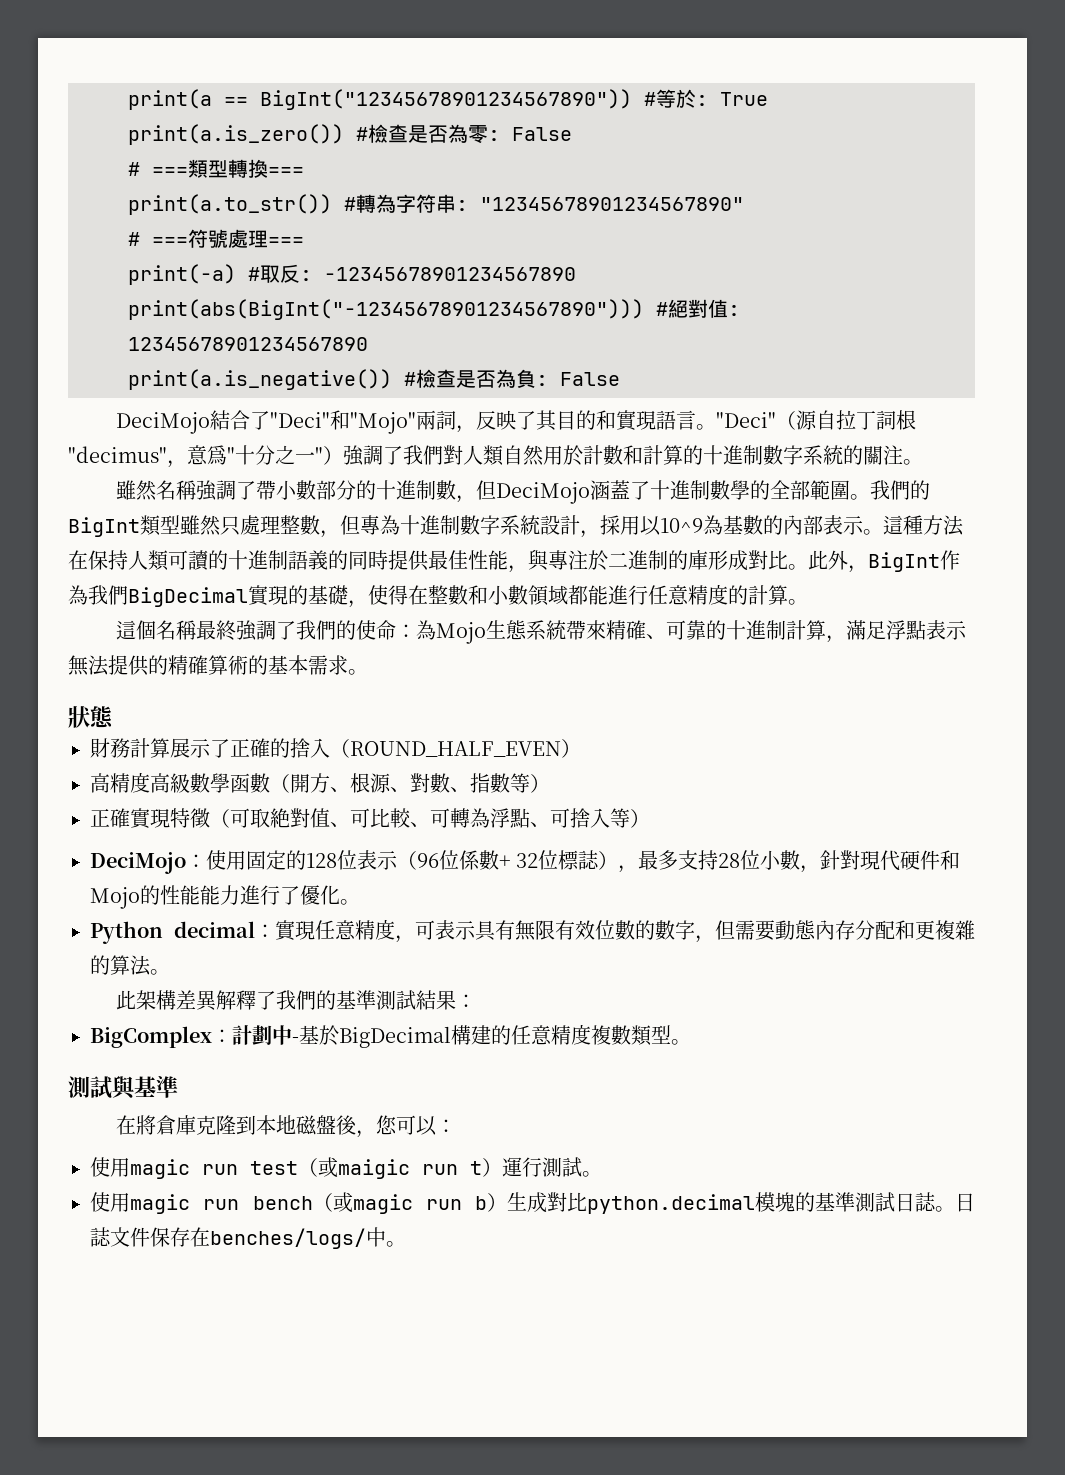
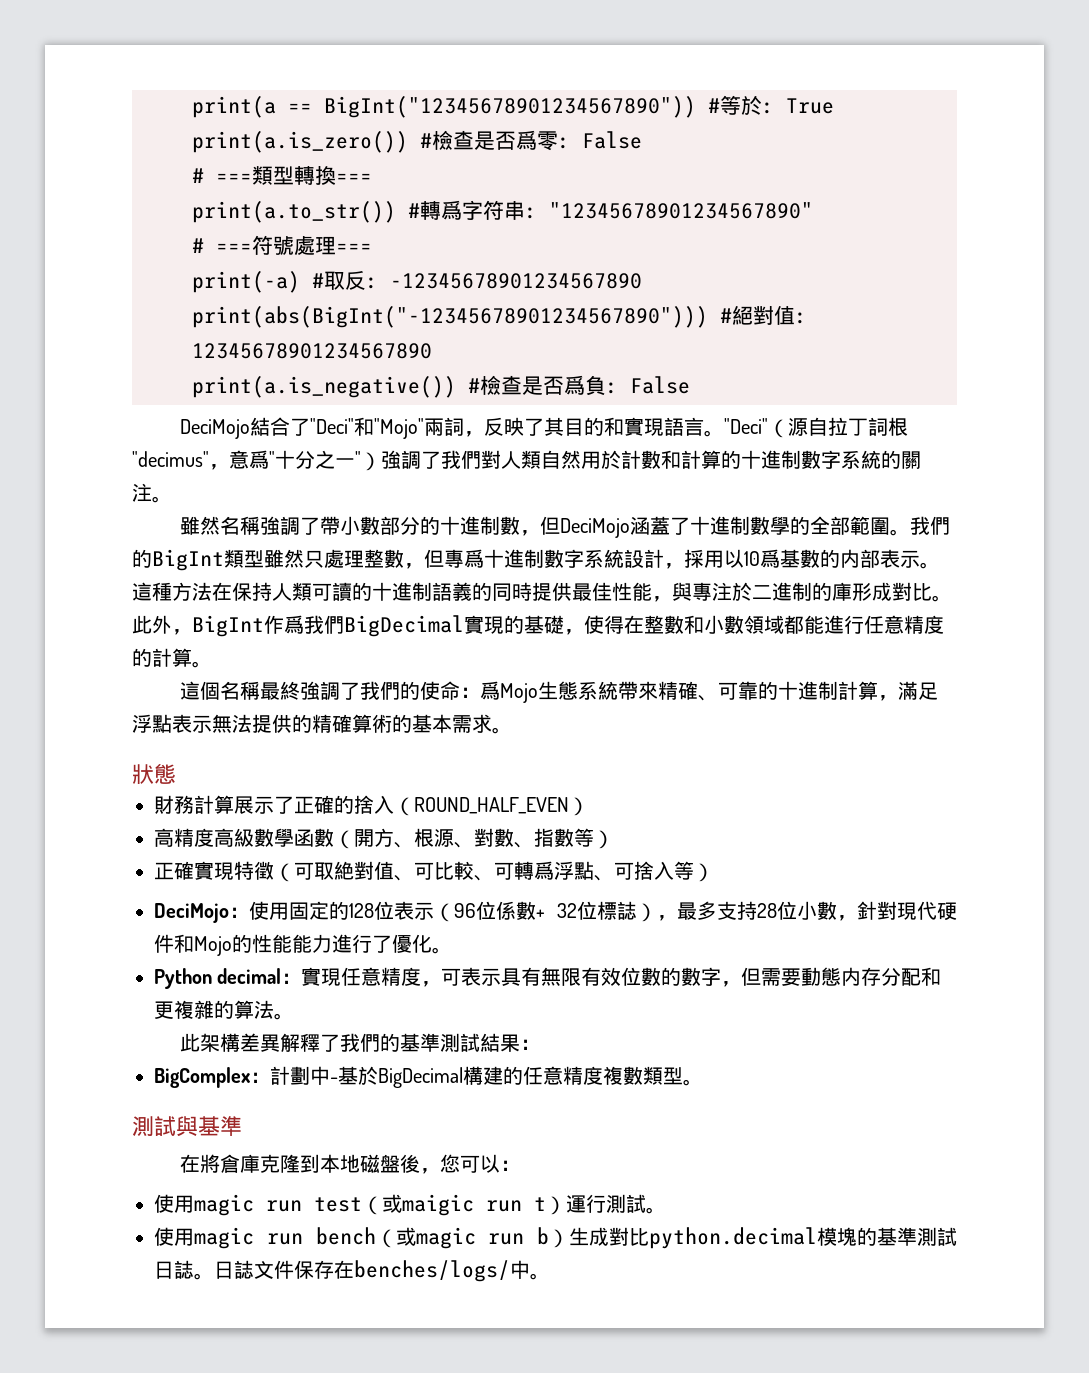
- print(a.is_zero()) #檢查是否為零: False
+ print(a.is_zero()) #檢查是否爲零: False
- print(a.to_str()) #轉為字符串: "12345678901234567890"
+ print(a.to_str()) #轉爲字符串: "12345678901234567890"
- print(a.is_negative()) #檢查是否為負: False
+ print(a.is_negative()) #檢查是否爲負: False
- 我們的BigInt類型雖然只處理整數，但專為十進制數字系統設計，採用以10^9為基數的內部表示。
+ 我們的BigInt類型雖然只處理整數，但專爲十進制數字系統設計，採用以10爲基數的内部表示。
- 此外，BigInt作為我們BigDecimal實現的基礎，使得在整數和小數領域都能進行任意精度的計算。
+ 此外，BigInt作爲我們BigDecimal實現的基礎，使得在整數和小數領域都能進行任意精度的計算。
- 這個名稱最終強調了我們的使命：為Mojo生態系統帶來精確、可靠的十進制計算，滿足浮點表示無法提供的精確算術的基本需求。
+ 這個名稱最終強調了我們的使命：爲Mojo生態系統帶來精確、可靠的十進制計算，滿足浮點表示無法提供的精確算術的基本需求。
- 正確實現特徵（可取絶對值、可比較、可轉為浮點、可捨入等）
+ 正確實現特徵（可取絶對值、可比較、可轉爲浮點、可捨入等）
- Python decimal：實現任意精度，可表示具有無限有效位數的數字，但需要動態內存分配和更複雜的算法。
+ Python decimal：實現任意精度，可表示具有無限有效位數的數字，但需要動態内存分配和更複雜的算法。

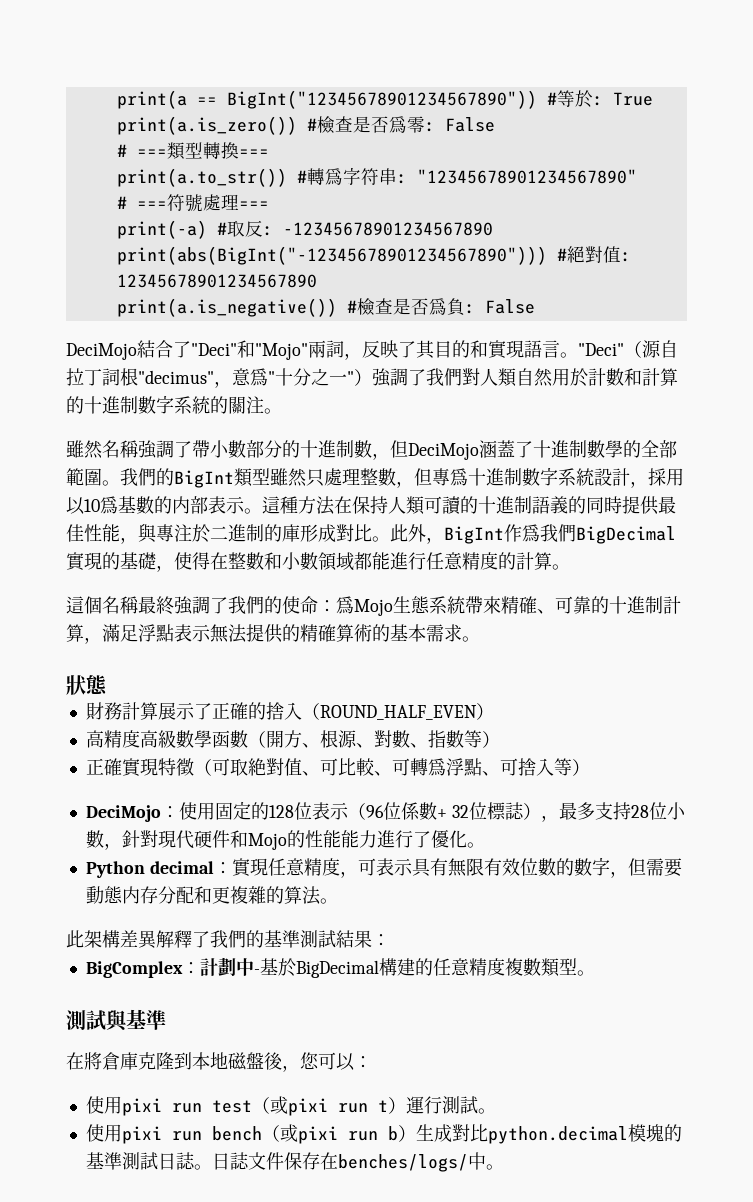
- 使用magic run test（或maigic run t）運行測試。
+ 使用pixi run test（或pixi run t）運行測試。
- 使用magic run bench（或magic run b）生成對比python.decimal模塊的基準測試日誌。
+ 使用pixi run bench（或pixi run b）生成對比python.decimal模塊的基準測試日誌。

